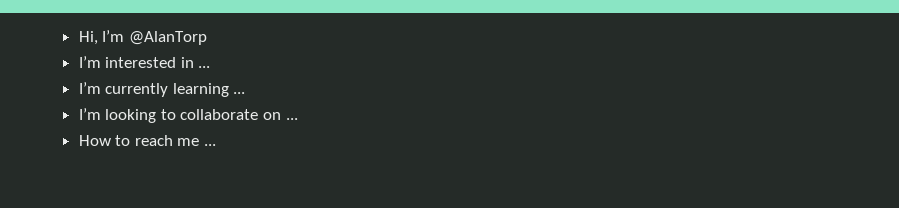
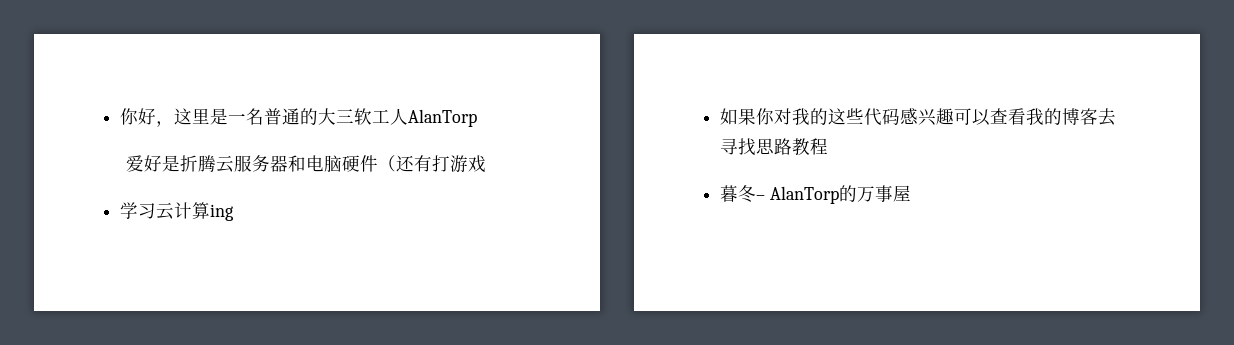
- Hi, I’m @AlanTorp
- I’m interested in ...
- I’m currently learning ...
- I’m looking to collaborate on ...
- How to reach me ...
+ 你好，这里是一名普通的大三软工人AlanTorp
+ 爱好是折腾云服务器和电脑硬件（还有打游戏
+ 学习云计算ing
+ 如果你对我的这些代码感兴趣可以查看我的博客去寻找思路教程
+ 暮冬– AlanTorp的万事屋

